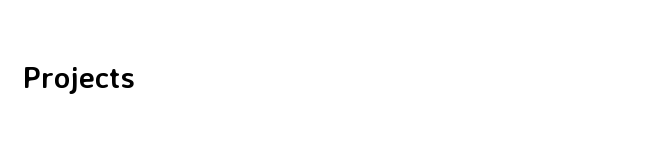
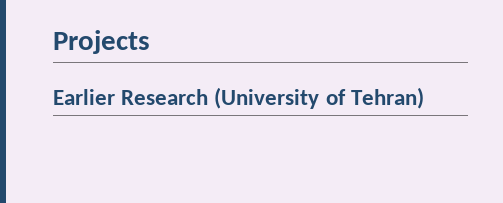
+ Earlier Research (University of Tehran)

